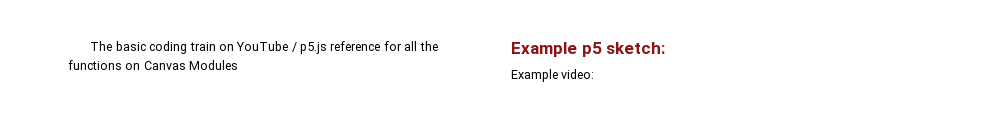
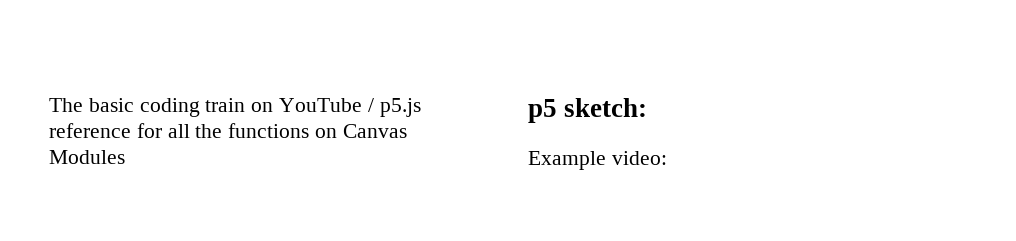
- Example p5 sketch:
+ p5 sketch:

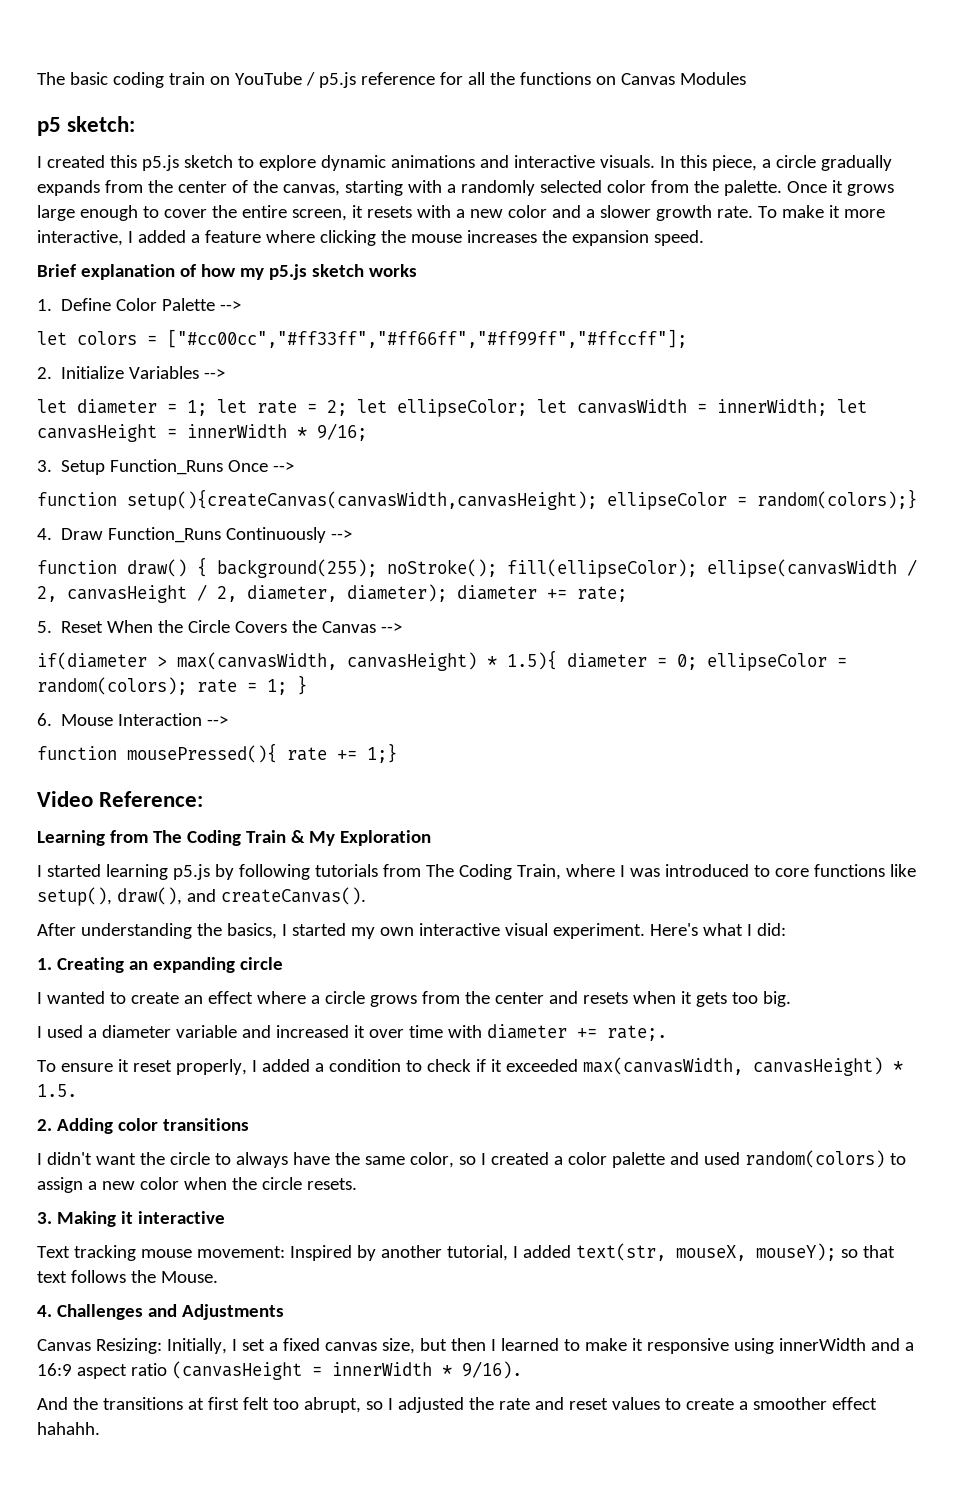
- Example video:
+ I created this p5.js sketch to explore dynamic animations and interactive visuals. In this piece, a circle gradually expands from the center of the canvas, starting with a randomly selected color from the palette. Once it grows large enough to cover the entire screen, it resets with a new color and a slower growth rate. To make it more interactive, I added a feature where clicking the mouse increases the expansion speed.
+ Brief explanation of how my p5.js sketch works
+ 1. Define Color Palette -->
+ let colors = ["#cc00cc","#ff33ff","#ff66ff","#ff99ff","#ffccff"];
+ 2. Initialize Variables -->
+ let diameter = 1; let rate = 2; let ellipseColor; let canvasWidth = innerWidth; let canvasHeight = innerWidth * 9/16;
+ 3. Setup Function_Runs Once -->
+ function setup(){createCanvas(canvasWidth,canvasHeight); ellipseColor = random(colors);}
+ 4. Draw Function_Runs Continuously -->
+ function draw() { background(255); noStroke(); fill(ellipseColor); ellipse(canvasWidth / 2, canvasHeight / 2, diameter, diameter); diameter += rate;
+ 5. Reset When the Circle Covers the Canvas -->
+ if(diameter > max(canvasWidth, canvasHeight) * 1.5){ diameter = 0; ellipseColor = random(colors); rate = 1; }
+ 6. Mouse Interaction -->
+ function mousePressed(){ rate += 1;}
+ Video Reference:
+ Learning from The Coding Train & My Exploration
+ I started learning p5.js by following tutorials from The Coding Train, where I was introduced to core functions like setup(), draw(), and createCanvas().
+ After understanding the basics, I started my own interactive visual experiment. Here's what I did:
+ 1. Creating an expanding circle
+ I wanted to create an effect where a circle grows from the center and resets when it gets too big.
+ I used a diameter variable and increased it over time with diameter += rate;.
+ To ensure it reset properly, I added a condition to check if it exceeded max(canvasWidth, canvasHeight) * 1.5.
+ 2. Adding color transitions
+ I didn't want the circle to always have the same color, so I created a color palette and used random(colors) to assign a new color when the circle resets.
+ 3. Making it interactive
+ Text tracking mouse movement: Inspired by another tutorial, I added text(str, mouseX, mouseY); so that text follows the Mouse.
+ 4. Challenges and Adjustments
+ Canvas Resizing: Initially, I set a fixed canvas size, but then I learned to make it responsive using innerWidth and a 16:9 aspect ratio (canvasHeight = innerWidth * 9/16).
+ And the transitions at first felt too abrupt, so I adjusted the rate and reset values to create a smoother effect hahahh.

